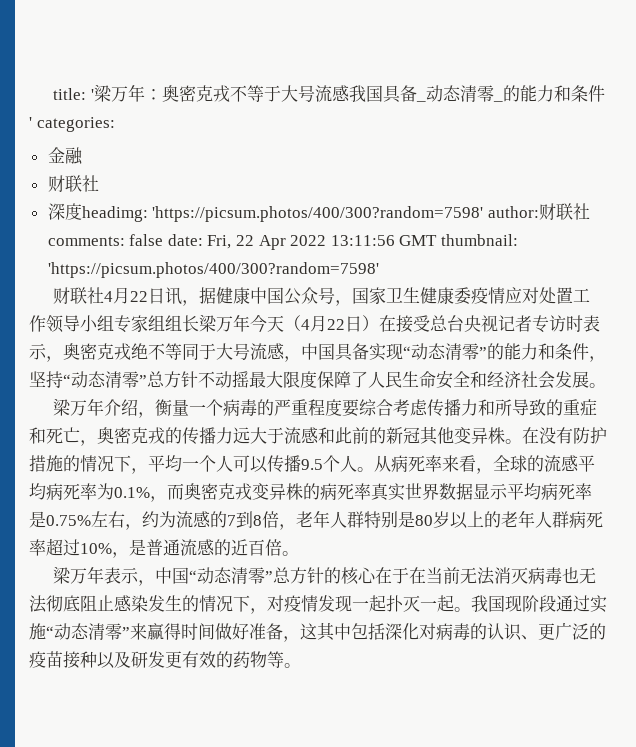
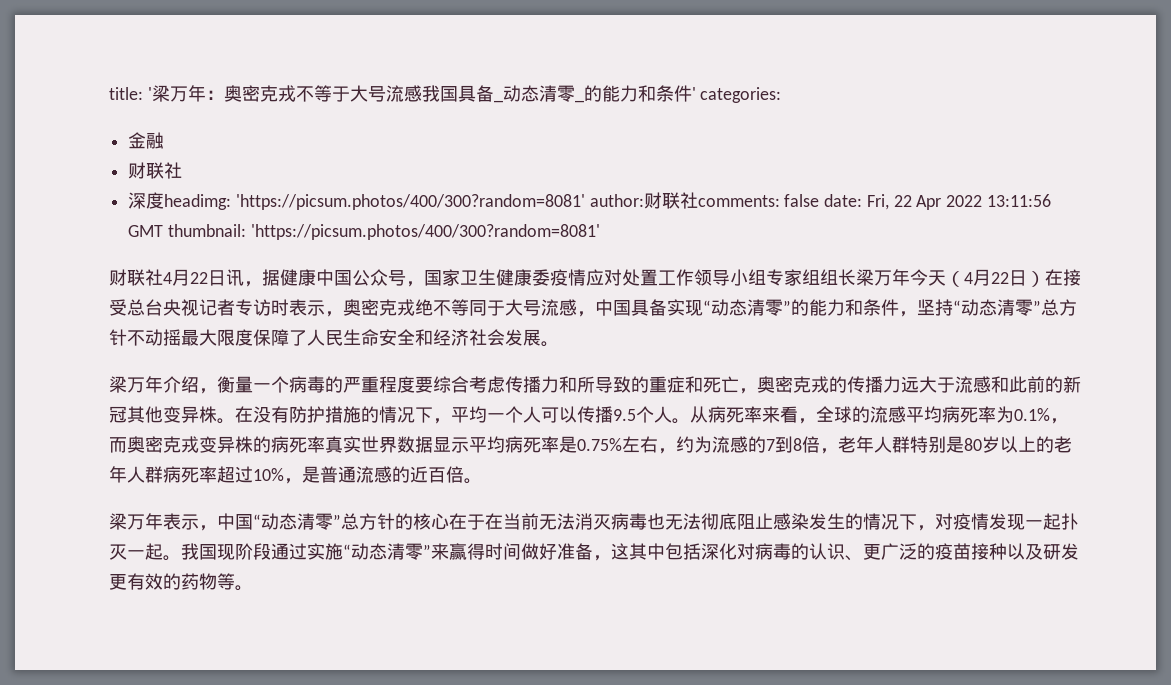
- 深度headimg: 'https://picsum.photos/400/300?random=7598' author:财联社comments: false date: Fri, 22 Apr 2022 13:11:56 GMT thumbnail: 'https://picsum.photos/400/300?random=7598'
+ 深度headimg: 'https://picsum.photos/400/300?random=8081' author:财联社comments: false date: Fri, 22 Apr 2022 13:11:56 GMT thumbnail: 'https://picsum.photos/400/300?random=8081'

